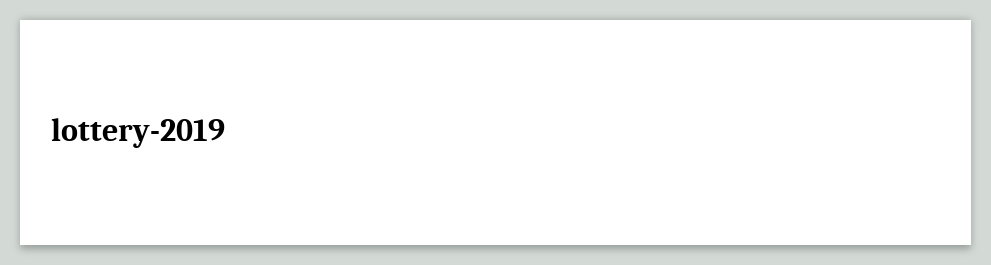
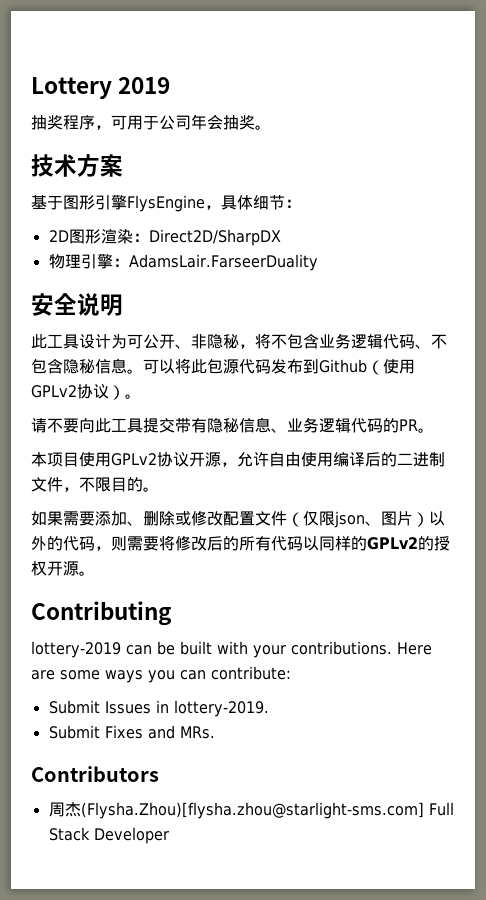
- lottery-2019
+ Lottery 2019
+ 抽奖程序，可用于公司年会抽奖。
+ 技术方案
+ 基于图形引擎FlysEngine，具体细节：
+ 2D图形渲染：Direct2D/SharpDX
+ 物理引擎：AdamsLair.FarseerDuality
+ 安全说明
+ 此工具设计为可公开、非隐秘，将不包含业务逻辑代码、不包含隐秘信息。可以将此包源代码发布到Github（使用GPLv2协议）。
+ 请不要向此工具提交带有隐秘信息、业务逻辑代码的PR。
+ 本项目使用GPLv2协议开源，允许自由使用编译后的二进制文件，不限目的。
+ 如果需要添加、删除或修改配置文件（仅限json、图片）以外的代码，则需要将修改后的所有代码以同样的GPLv2的授权开源。
+ Contributing
+ lottery-2019 can be built with your contributions. Here are some ways you can contribute:
+ Submit Issues in lottery-2019.
+ Submit Fixes and MRs.
+ Contributors
+ 周杰(Flysha.Zhou)[flysha.zhou@starlight-sms.com] Full Stack Developer

